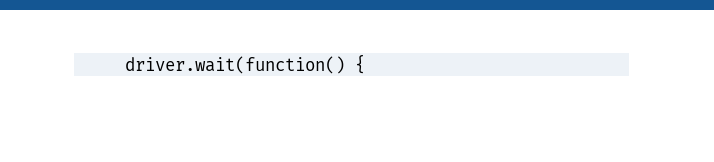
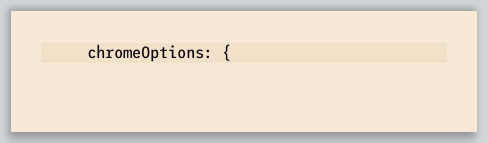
- driver.wait(function() {
+ chromeOptions: {

